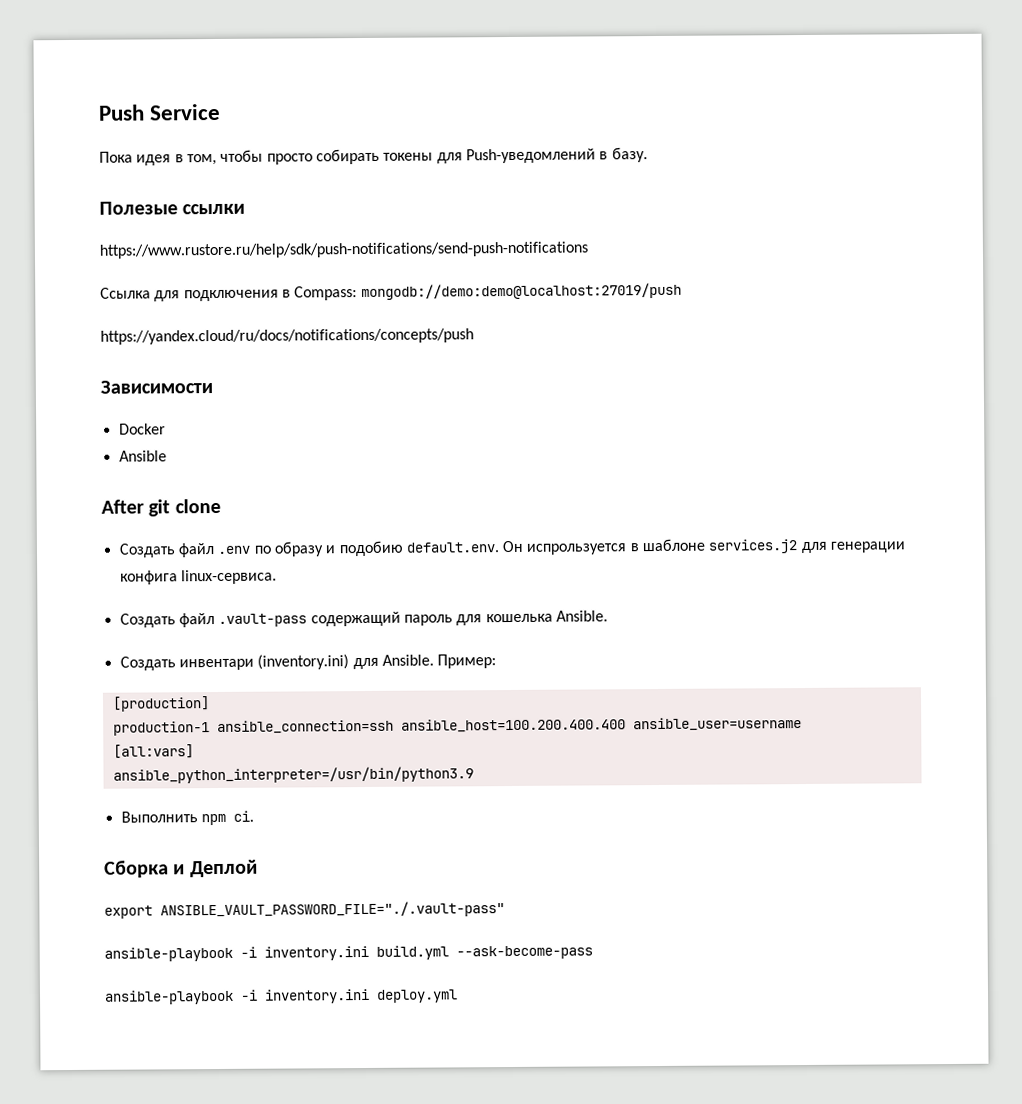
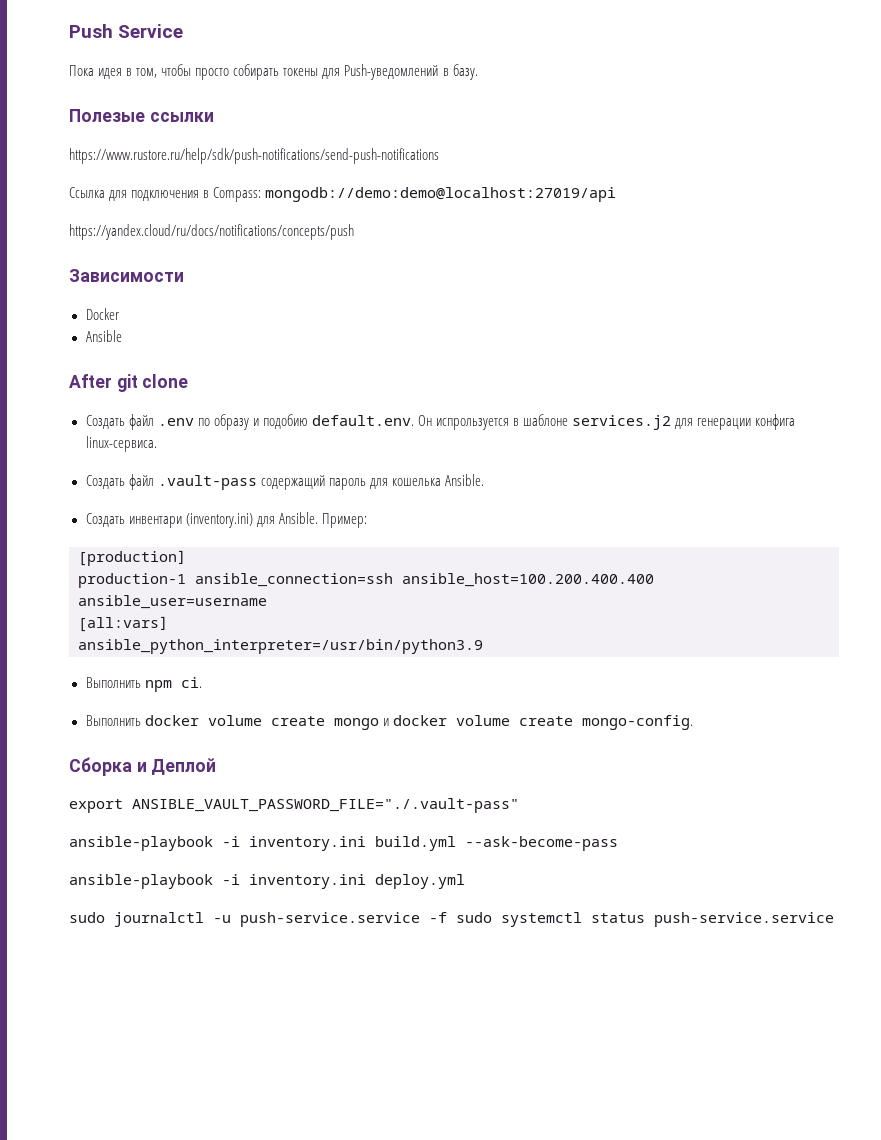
- Ссылка для подключения в Compass: mongodb://demo:demo@localhost:27019/push
+ Ссылка для подключения в Compass: mongodb://demo:demo@localhost:27019/api
+ Выполнить docker volume create mongo и docker volume create mongo-config.
+ sudo journalctl -u push-service.service -f sudo systemctl status push-service.service

